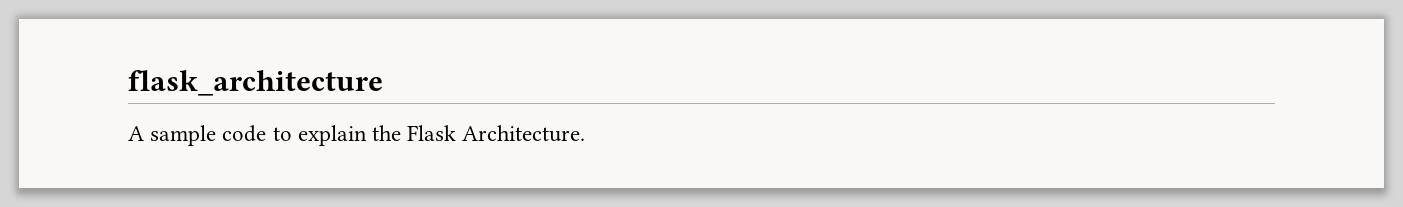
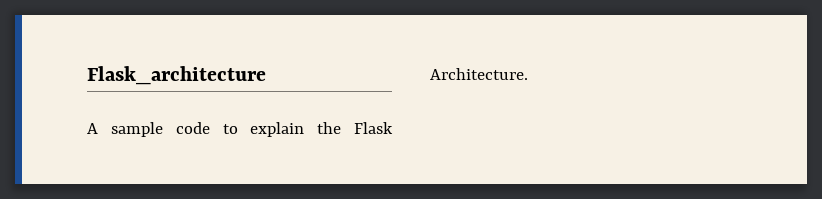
- flask_architecture
+ Flask_architecture

